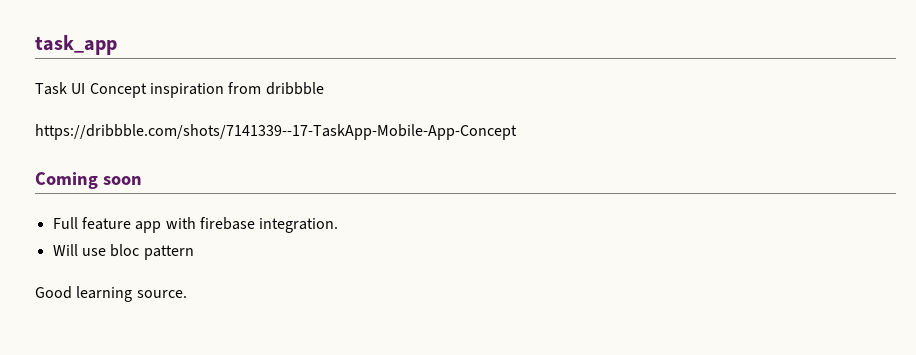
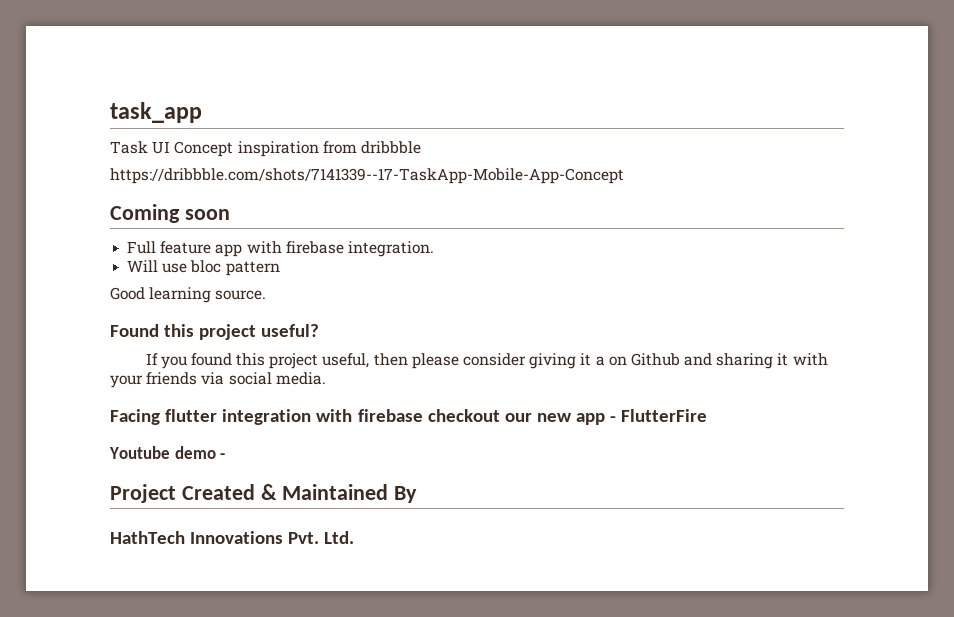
+ Found this project useful?
+ If you found this project useful, then please consider giving it a on Github and sharing it with your friends via social media.
+ Facing flutter integration with firebase checkout our new app - FlutterFire
+ Youtube demo -
+ Project Created & Maintained By
+ HathTech Innovations Pvt. Ltd.

